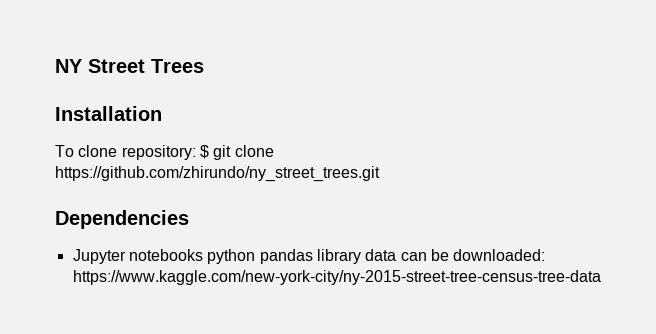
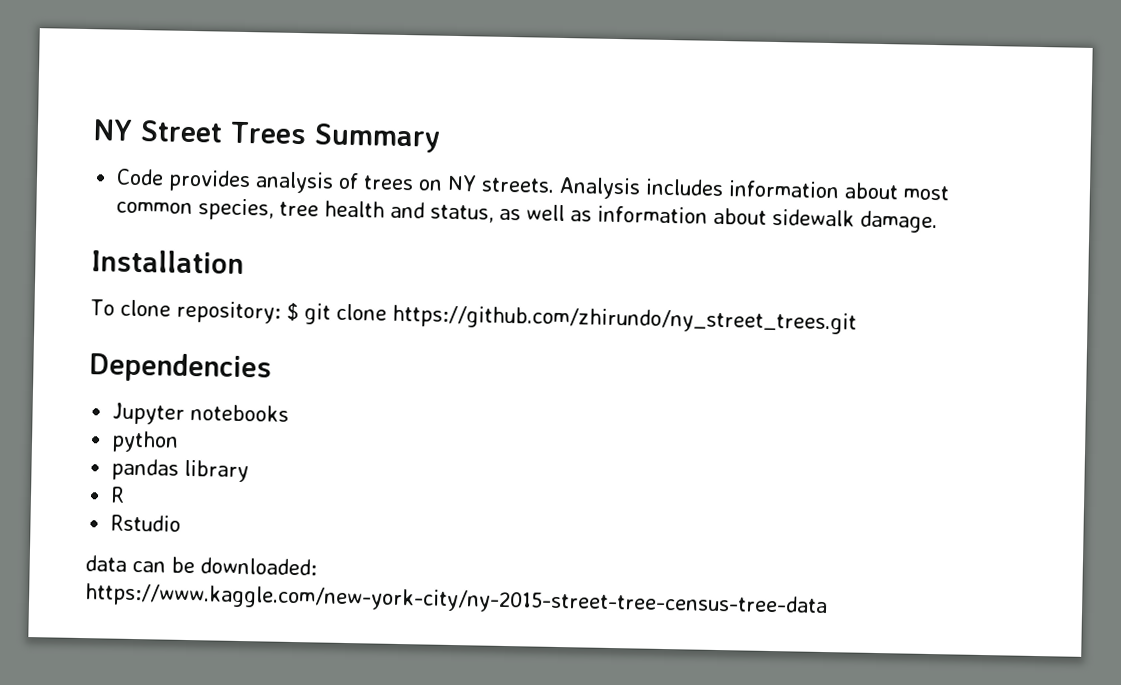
- NY Street Trees
+ NY Street Trees Summary
+ Code provides analysis of trees on NY streets. Analysis includes information about most common species, tree health and status, as well as information about sidewalk damage.
- Jupyter notebooks python pandas library data can be downloaded: https://www.kaggle.com/new-york-city/ny-2015-street-tree-census-tree-data
+ Jupyter notebooks
+ python
+ pandas library
+ R
+ Rstudio
+ data can be downloaded: https://www.kaggle.com/new-york-city/ny-2015-street-tree-census-tree-data

